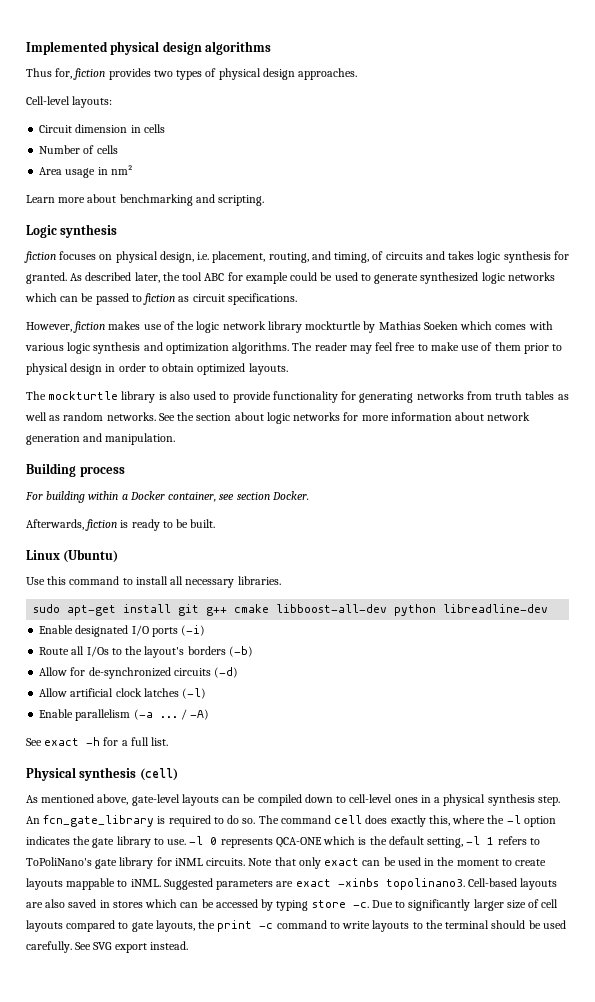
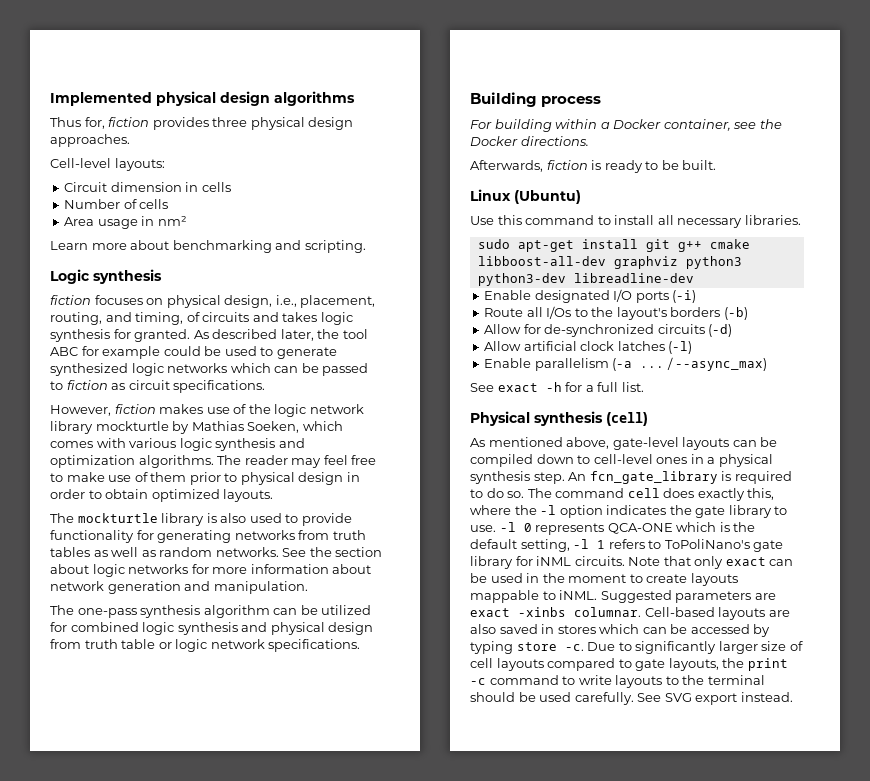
- Thus for, fiction provides two types of physical design approaches.
+ Thus for, fiction provides three physical design approaches.
- fiction focuses on physical design, i.e. placement, routing, and timing, of circuits and takes logic synthesis for granted.
+ fiction focuses on physical design, i.e., placement, routing, and timing, of circuits and takes logic synthesis for granted.
- However, fiction makes use of the logic network library mockturtle by Mathias Soeken which comes with various logic synthesis and optimization algorithms.
+ However, fiction makes use of the logic network library mockturtle by Mathias Soeken, which comes with various logic synthesis and optimization algorithms.
+ The one-pass synthesis algorithm can be utilized for combined logic synthesis and physical design from truth table or logic network specifications.
- For building within a Docker container, see section Docker.
+ For building within a Docker container, see the Docker directions.
- sudo apt-get install git g++ cmake libboost-all-dev python libreadline-dev
+ sudo apt-get install git g++ cmake libboost-all-dev graphviz python3 python3-dev libreadline-dev
- / -A)
+ / --async_max)
- Suggested parameters are exact -xinbs topolinano3.
+ Suggested parameters are exact -xinbs columnar.

